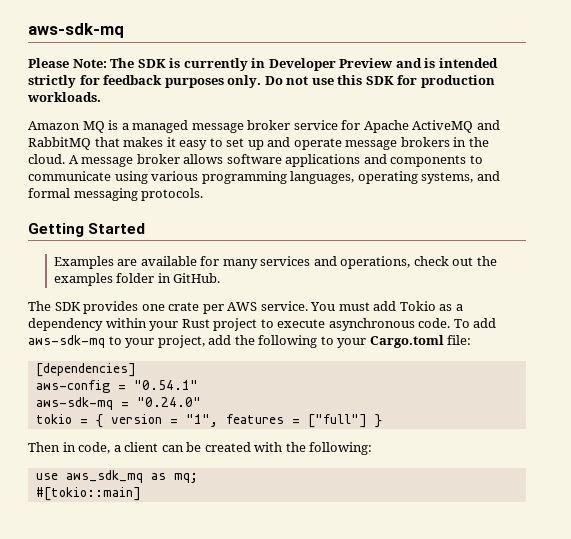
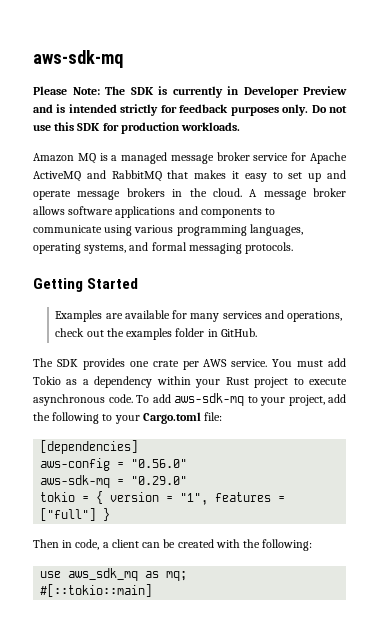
- aws-config = "0.54.1"
+ aws-config = "0.56.0"
- aws-sdk-mq = "0.24.0"
+ aws-sdk-mq = "0.29.0"
- #[tokio::main]
+ #[::tokio::main]

